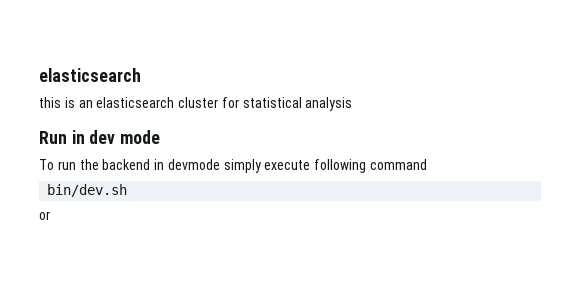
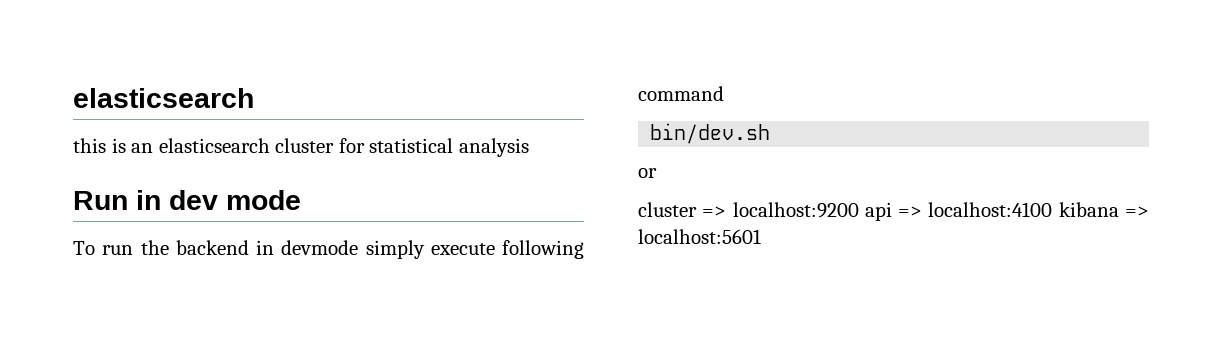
+ cluster => localhost:9200 api => localhost:4100 kibana => localhost:5601

